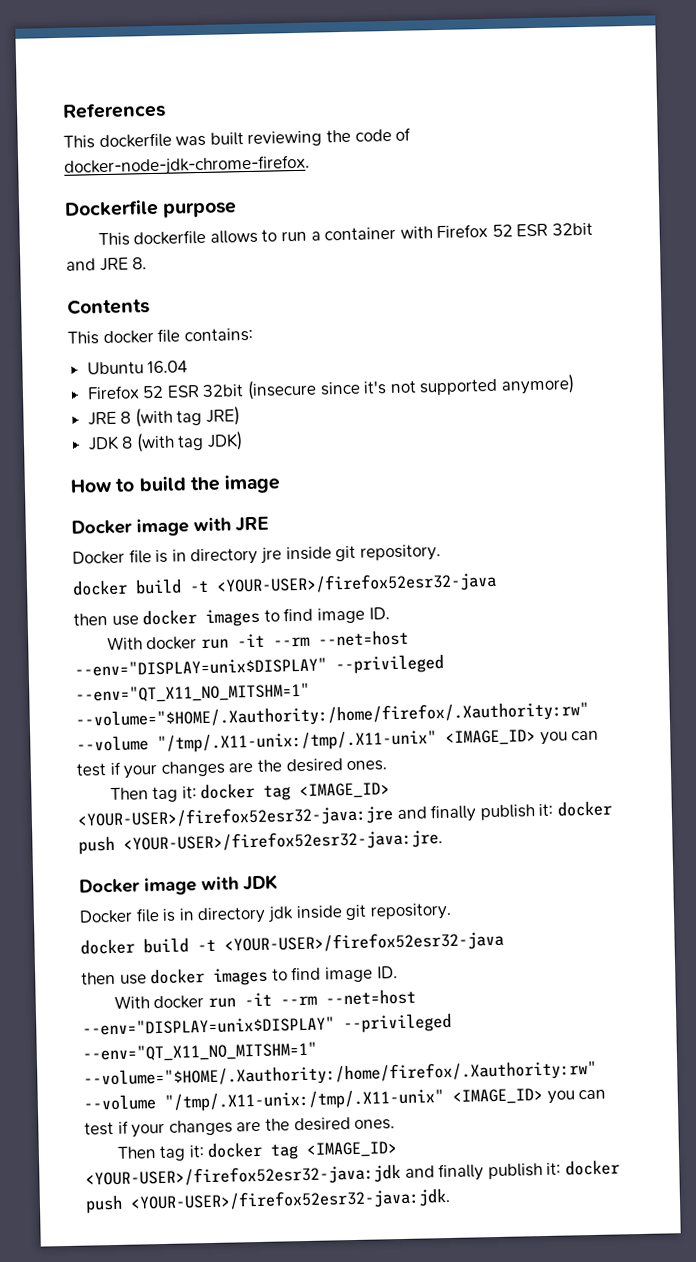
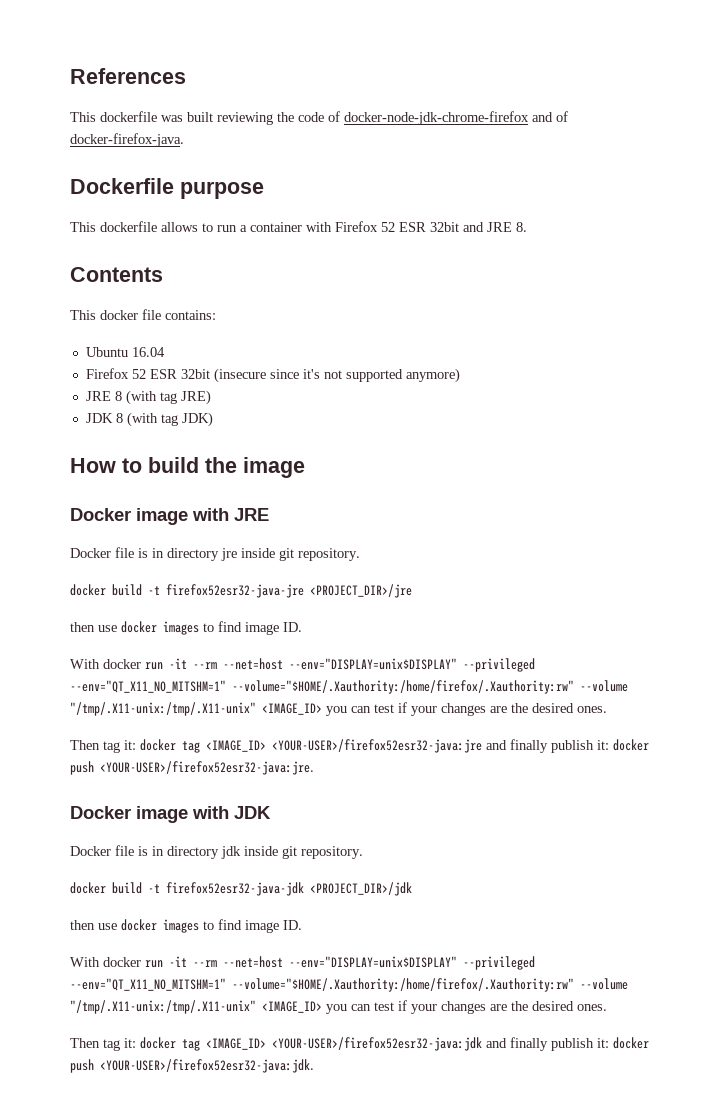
- This dockerfile was built reviewing the code of docker-node-jdk-chrome-firefox.
+ This dockerfile was built reviewing the code of docker-node-jdk-chrome-firefox and of docker-firefox-java.
  Docker file is in directory jre inside git repository.
- docker build -t <YOUR-USER>/firefox52esr32-java
+ docker build -t firefox52esr32-java-jre <PROJECT_DIR>/jre
  Docker file is in directory jdk inside git repository.
- docker build -t <YOUR-USER>/firefox52esr32-java
+ docker build -t firefox52esr32-java-jdk <PROJECT_DIR>/jdk

